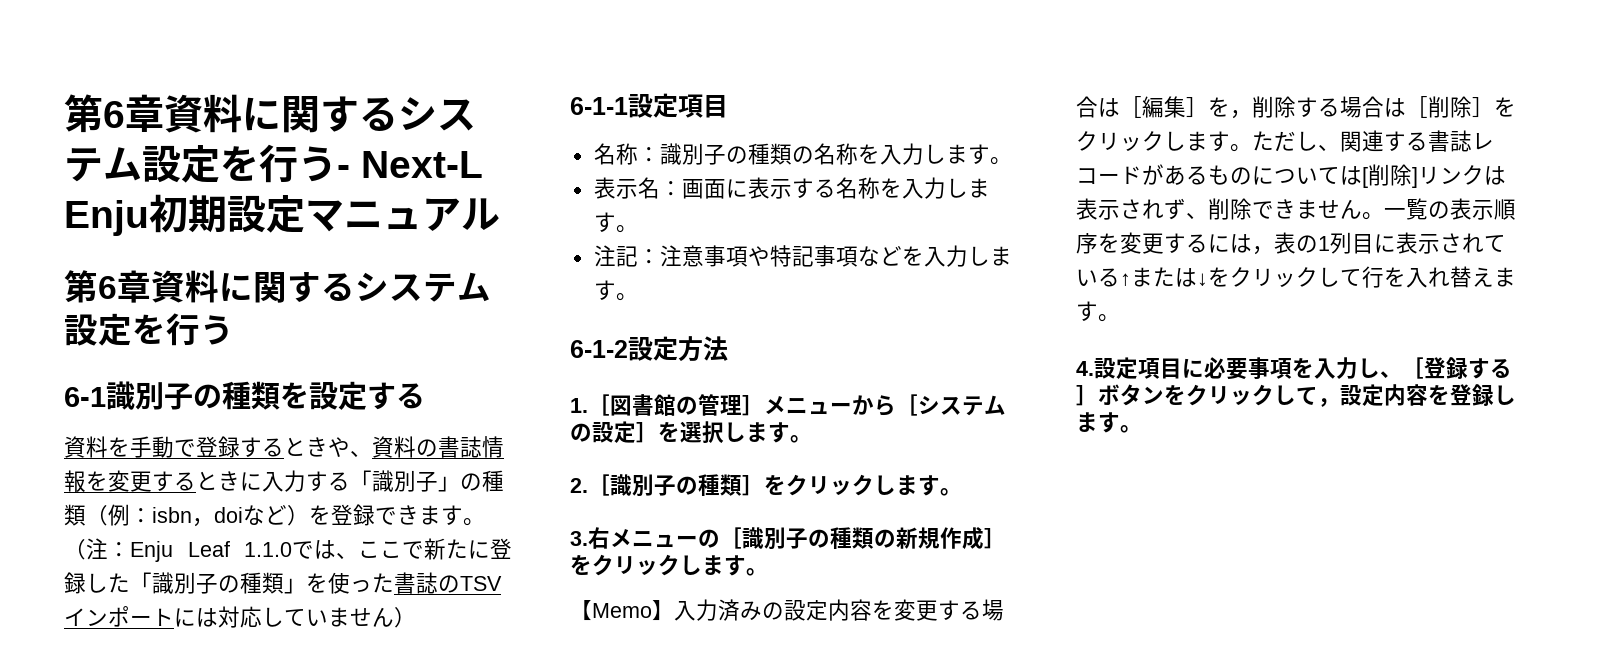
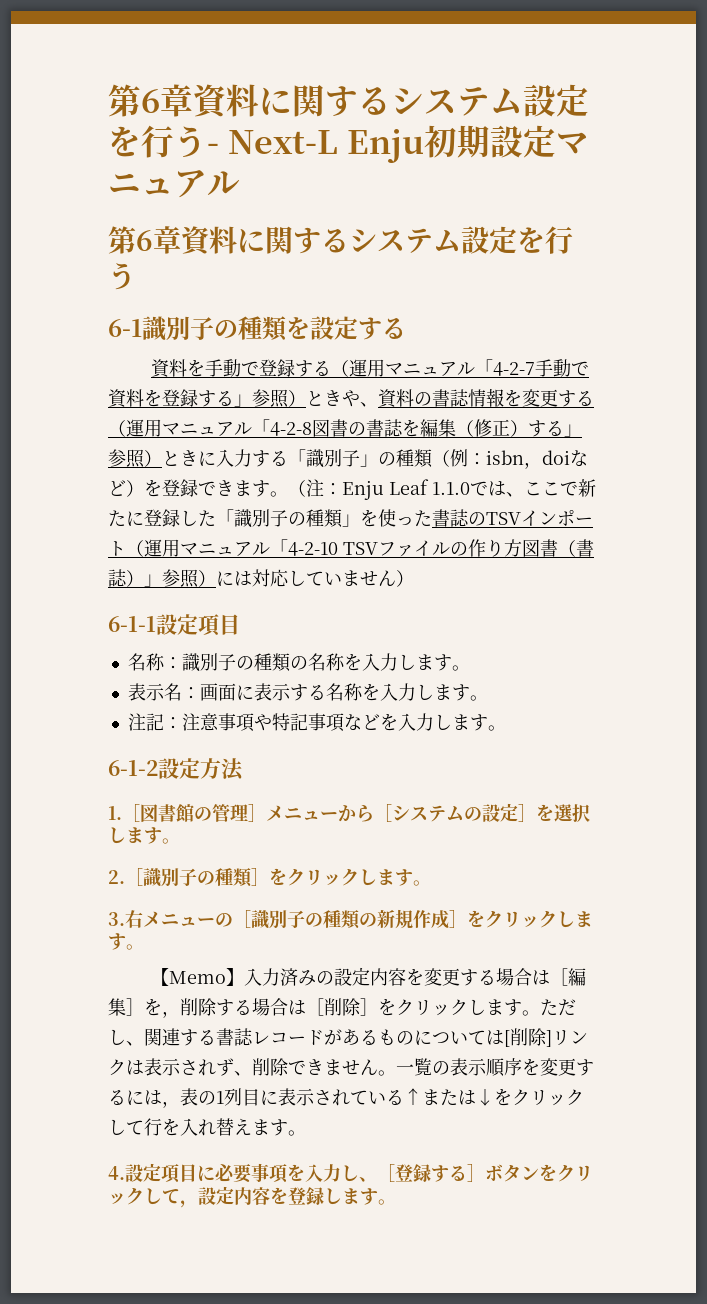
- 資料を手動で登録するときや、資料の書誌情報を変更するときに入力する「識別子」の種類（例：isbn，doiなど）を登録できます。
+ 資料を手動で登録する（運用マニュアル「4-2-7手動で資料を登録する」参照）ときや、資料の書誌情報を変更する（運用マニュアル「4-2-8図書の書誌を編集（修正）する」参照）ときに入力する「識別子」の種類（例：isbn，doiなど）を登録できます。
- （注：Enju Leaf 1.1.0では、ここで新たに登録した「識別子の種類」を使った書誌のTSVインポートには対応していません）
+ （注：Enju Leaf 1.1.0では、ここで新たに登録した「識別子の種類」を使った書誌のTSVインポート（運用マニュアル「4-2-10 TSVファイルの作り方図書（書誌）」参照）には対応していません）

